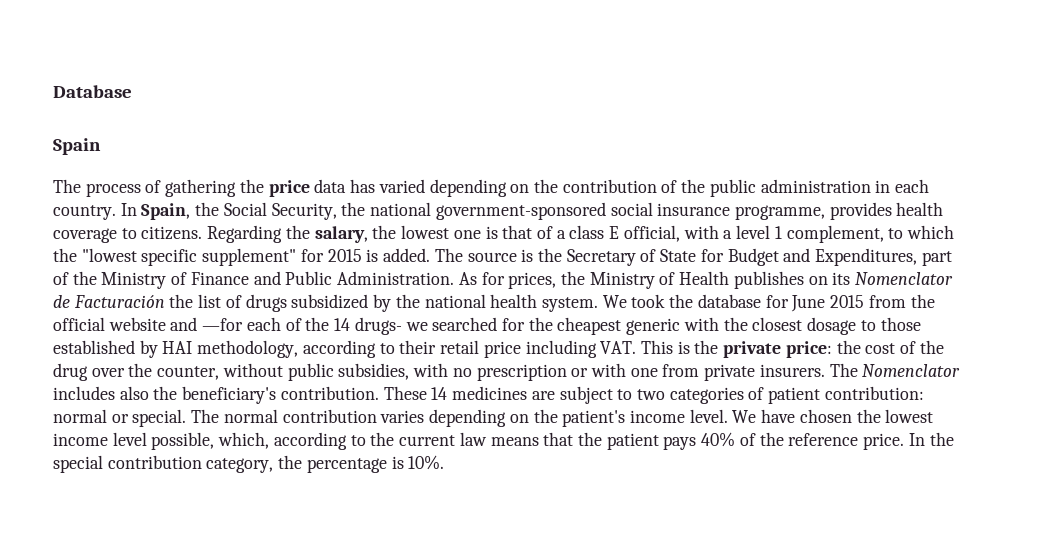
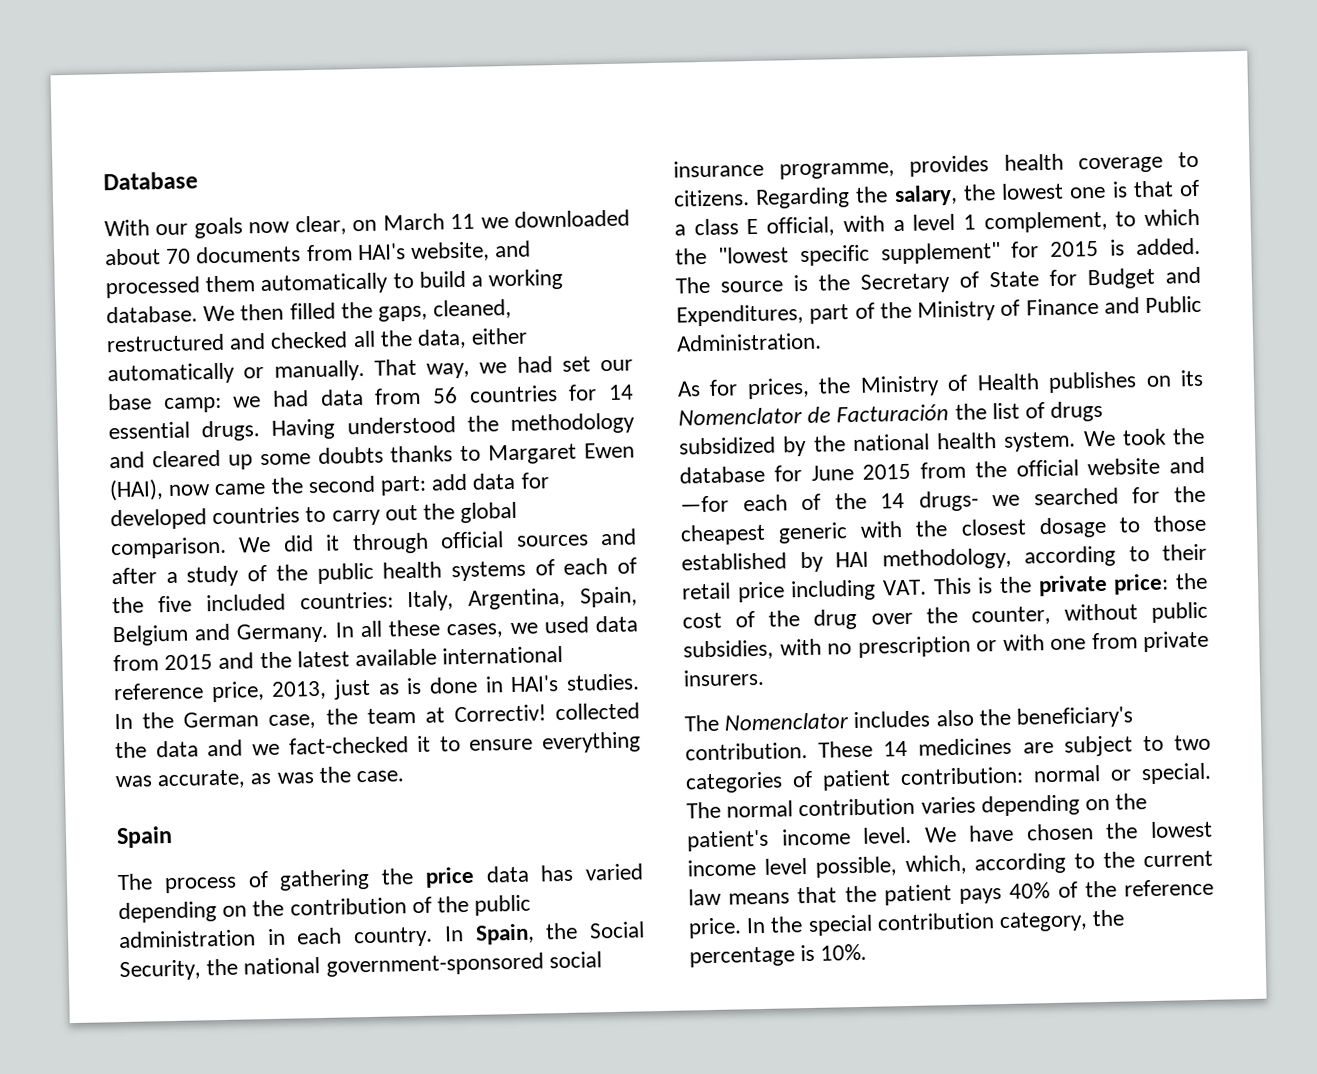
+ With our goals now clear, on March 11 we downloaded about 70 documents from HAI's website, and processed them automatically to build a working database. We then filled the gaps, cleaned, restructured and checked all the data, either automatically or manually. That way, we had set our base camp: we had data from 56 countries for 14 essential drugs. Having understood the methodology and cleared up some doubts thanks to Margaret Ewen (HAI), now came the second part: add data for developed countries to carry out the global comparison. We did it through official sources and after a study of the public health systems of each of the five included countries: Italy, Argentina, Spain, Belgium and Germany. In all these cases, we used data from 2015 and the latest available international reference price, 2013, just as is done in HAI's studies. In the German case, the team at Correctiv! collected the data and we fact-checked it to ensure everything was accurate, as was the case.
- The source is the Secretary of State for Budget and Expenditures, part of the Ministry of Finance and Public Administration. As for prices, the Ministry of Health publishes on its Nomenclator de Facturación the list of drugs subsidized by the national health system.
+ The source is the Secretary of State for Budget and Expenditures, part of the Ministry of Finance and Public Administration.
+ As for prices, the Ministry of Health publishes on its Nomenclator de Facturación the list of drugs subsidized by the national health system.
- the cost of the drug over the counter, without public subsidies, with no prescription or with one from private insurers. The Nomenclator includes also the beneficiary's contribution.
+ the cost of the drug over the counter, without public subsidies, with no prescription or with one from private insurers.
+ The Nomenclator includes also the beneficiary's contribution.

